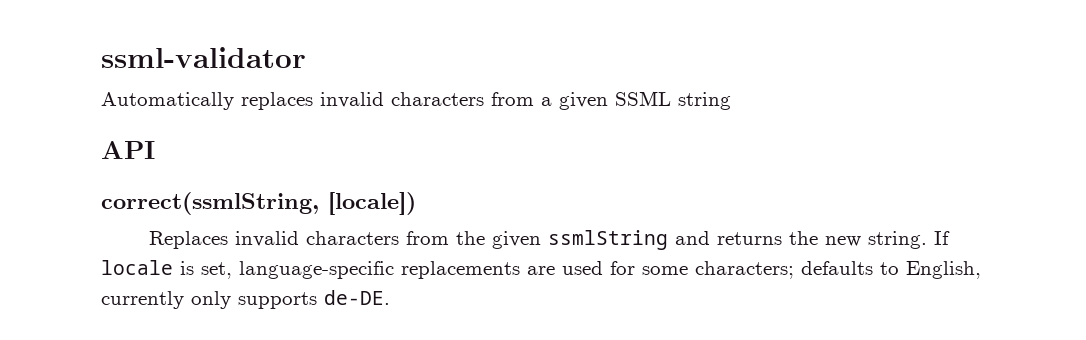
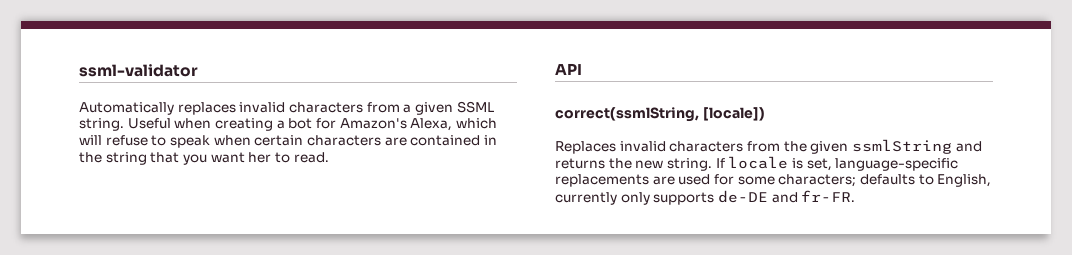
- Automatically replaces invalid characters from a given SSML string
+ Automatically replaces invalid characters from a given SSML string. Useful when creating a bot for Amazon's Alexa, which will refuse to speak when certain characters are contained in the string that you want her to read.
- If locale is set, language-specific replacements are used for some characters; defaults to English, currently only supports de-DE.
+ If locale is set, language-specific replacements are used for some characters; defaults to English, currently only supports de-DE and fr-FR.

